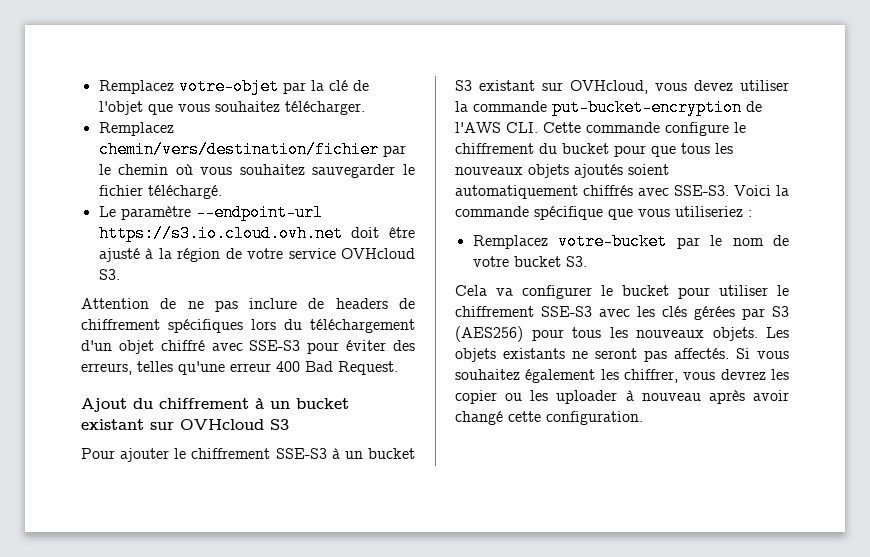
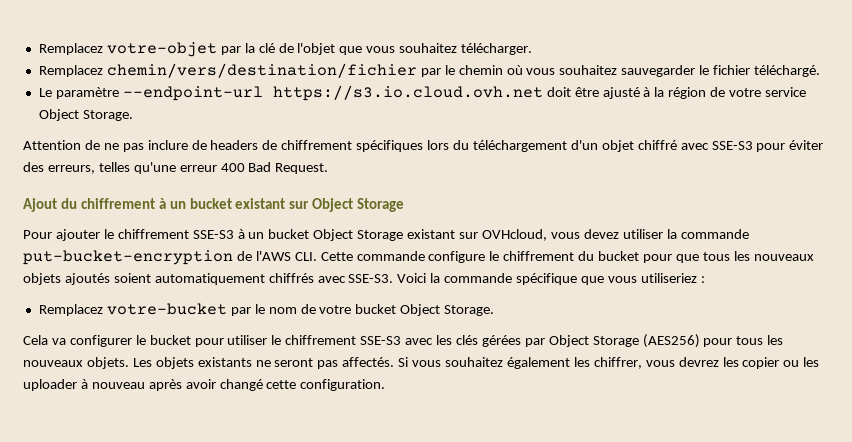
- Le paramètre --endpoint-url https://s3.io.cloud.ovh.net doit être ajusté à la région de votre service OVHcloud S3.
+ Le paramètre --endpoint-url https://s3.io.cloud.ovh.net doit être ajusté à la région de votre service Object Storage.
- Ajout du chiffrement à un bucket existant sur OVHcloud S3
+ Ajout du chiffrement à un bucket existant sur Object Storage
- Pour ajouter le chiffrement SSE-S3 à un bucket S3 existant sur OVHcloud, vous devez utiliser la commande put-bucket-encryption de l'AWS CLI. Cette commande configure le chiffrement du bucket pour que tous les nouveaux objets ajoutés soient automatiquement chiffrés avec SSE-S3.
+ Pour ajouter le chiffrement SSE-S3 à un bucket Object Storage existant sur OVHcloud, vous devez utiliser la commande put-bucket-encryption de l'AWS CLI. Cette commande configure le chiffrement du bucket pour que tous les nouveaux objets ajoutés soient automatiquement chiffrés avec SSE-S3.
- Remplacez votre-bucket par le nom de votre bucket S3.
+ Remplacez votre-bucket par le nom de votre bucket Object Storage.
- Cela va configurer le bucket pour utiliser le chiffrement SSE-S3 avec les clés gérées par S3 (AES256) pour tous les nouveaux objets.
+ Cela va configurer le bucket pour utiliser le chiffrement SSE-S3 avec les clés gérées par Object Storage (AES256) pour tous les nouveaux objets.

